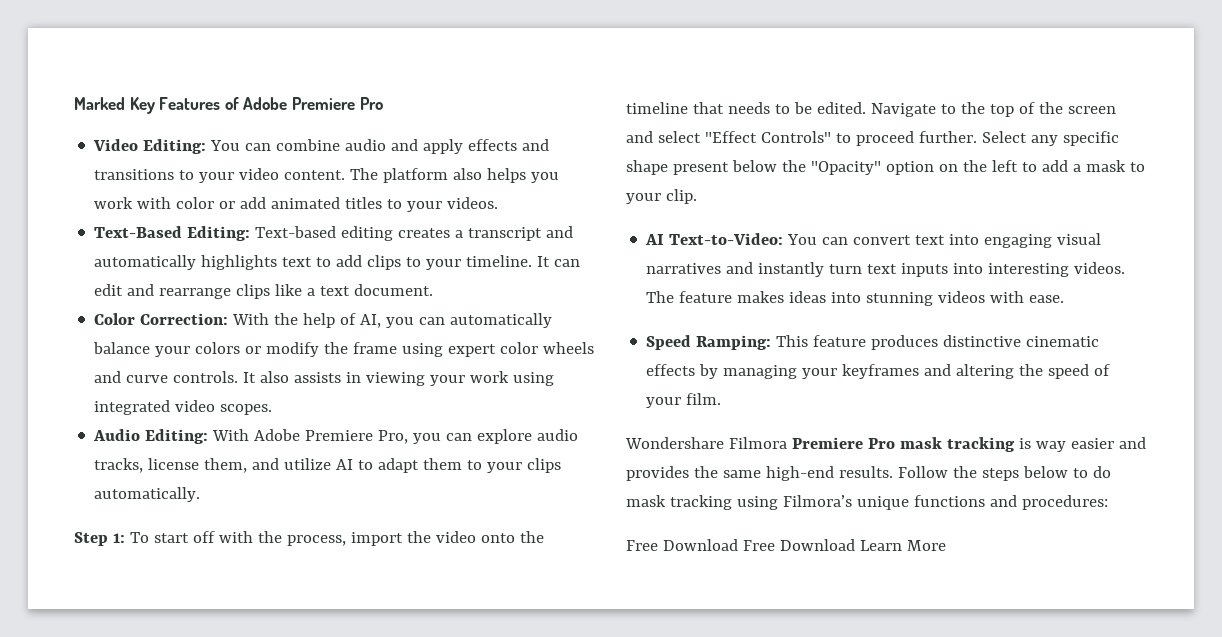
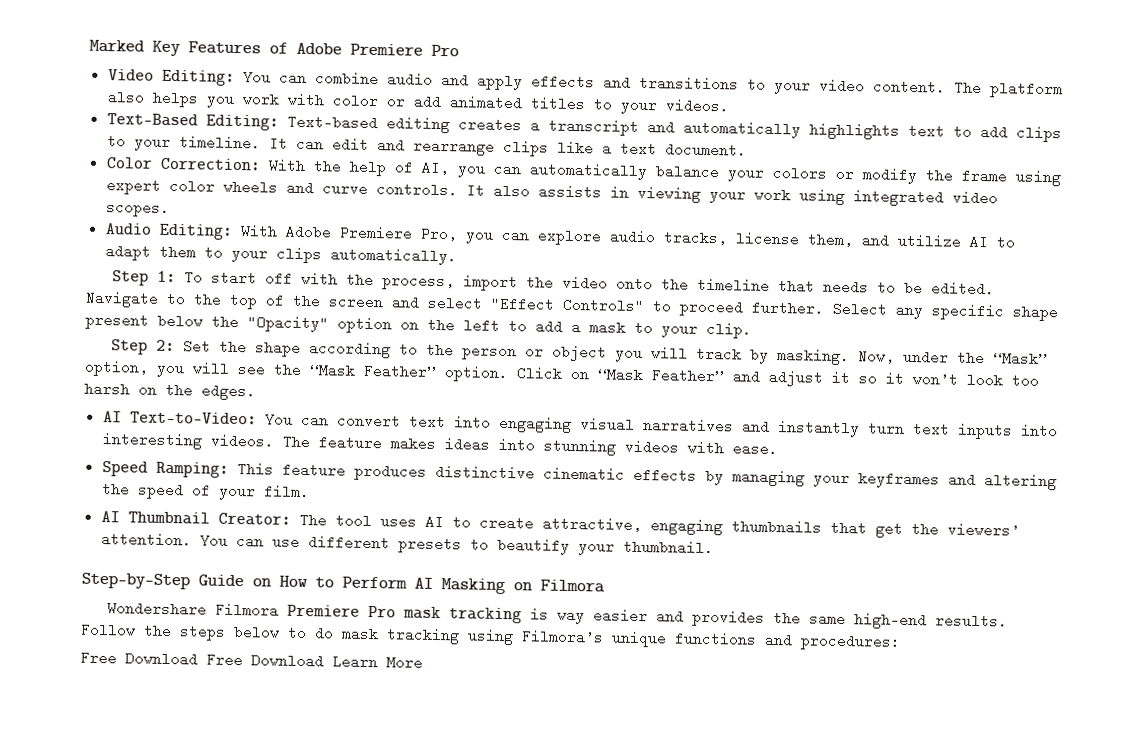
+ Step 2: Set the shape according to the person or object you will track by masking. Now, under the “Mask” option, you will see the “Mask Feather” option. Click on “Mask Feather” and adjust it so it won’t look too harsh on the edges.
+ AI Thumbnail Creator: The tool uses AI to create attractive, engaging thumbnails that get the viewers’ attention. You can use different presets to beautify your thumbnail.
+ Step-by-Step Guide on How to Perform AI Masking on Filmora

